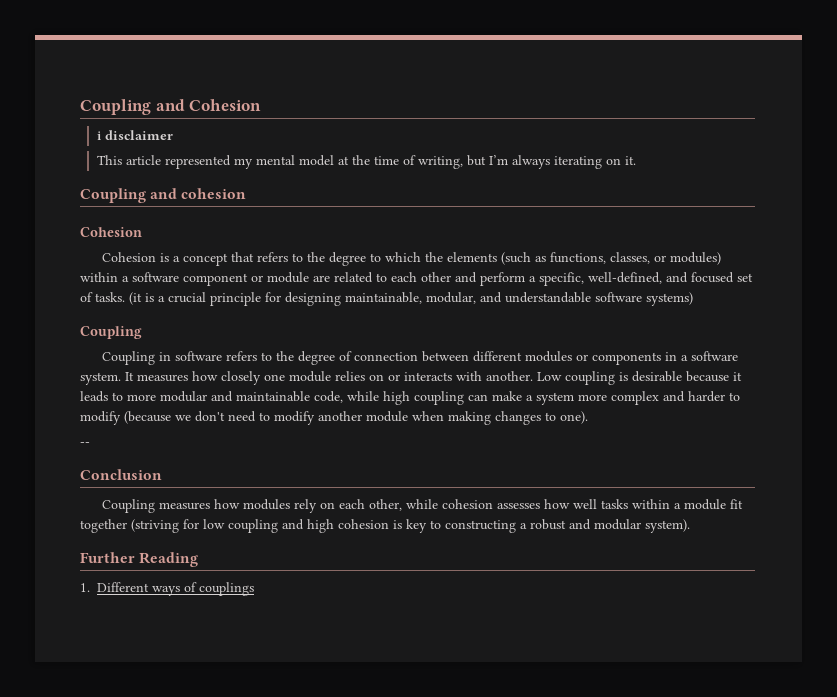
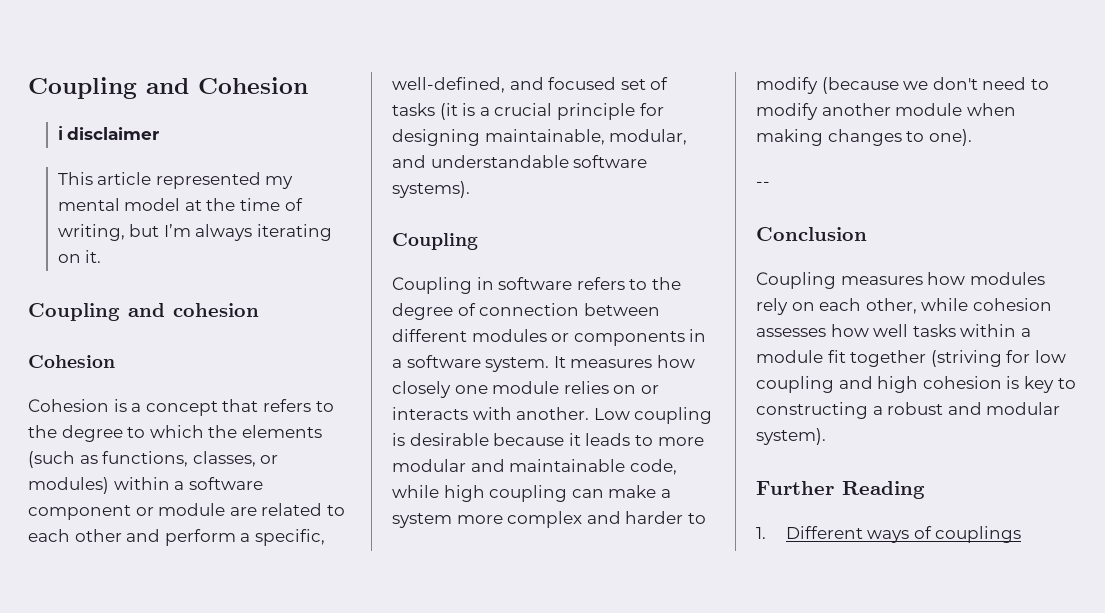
- Cohesion is a concept that refers to the degree to which the elements (such as functions, classes, or modules) within a software component or module are related to each other and perform a specific, well-defined, and focused set of tasks. (it is a crucial principle for designing maintainable, modular, and understandable software systems)
+ Cohesion is a concept that refers to the degree to which the elements (such as functions, classes, or modules) within a software component or module are related to each other and perform a specific, well-defined, and focused set of tasks (it is a crucial principle for designing maintainable, modular, and understandable software systems).

